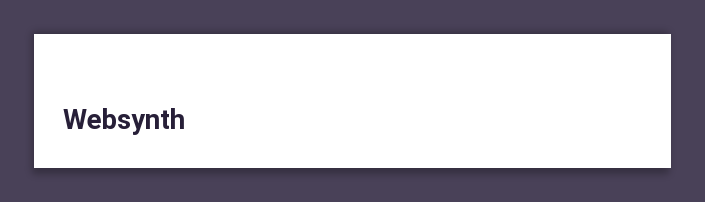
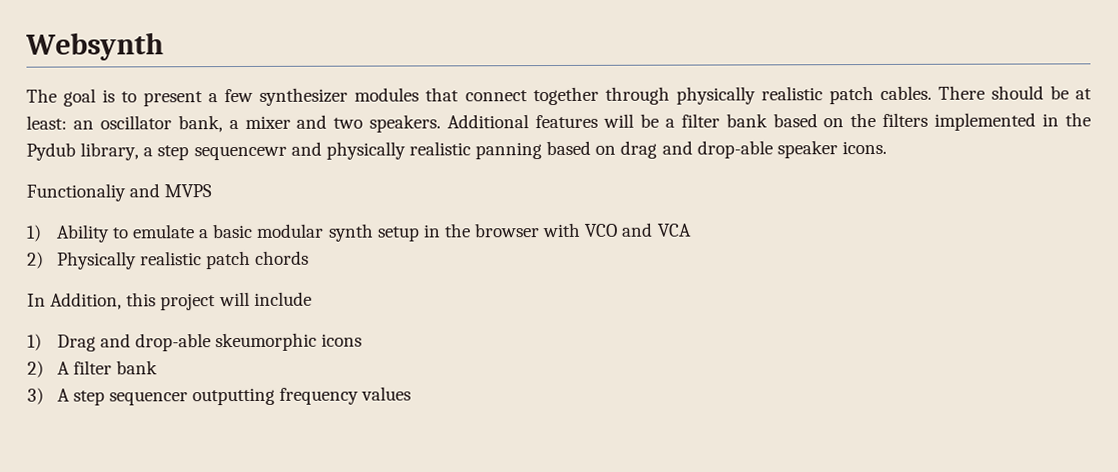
+ The goal is to present a few synthesizer modules that connect together through physically realistic patch cables. There should be at least: an oscillator bank, a mixer and two speakers. Additional features will be a filter bank based on the filters implemented in the Pydub library, a step sequencewr and physically realistic panning based on drag and drop-able speaker icons.
+ Functionaliy and MVPS
+ 1) Ability to emulate a basic modular synth setup in the browser with VCO and VCA
+ 2) Physically realistic patch chords
+ In Addition, this project will include
+ 1) Drag and drop-able skeumorphic icons
+ 2) A filter bank
+ 3) A step sequencer outputting frequency values

